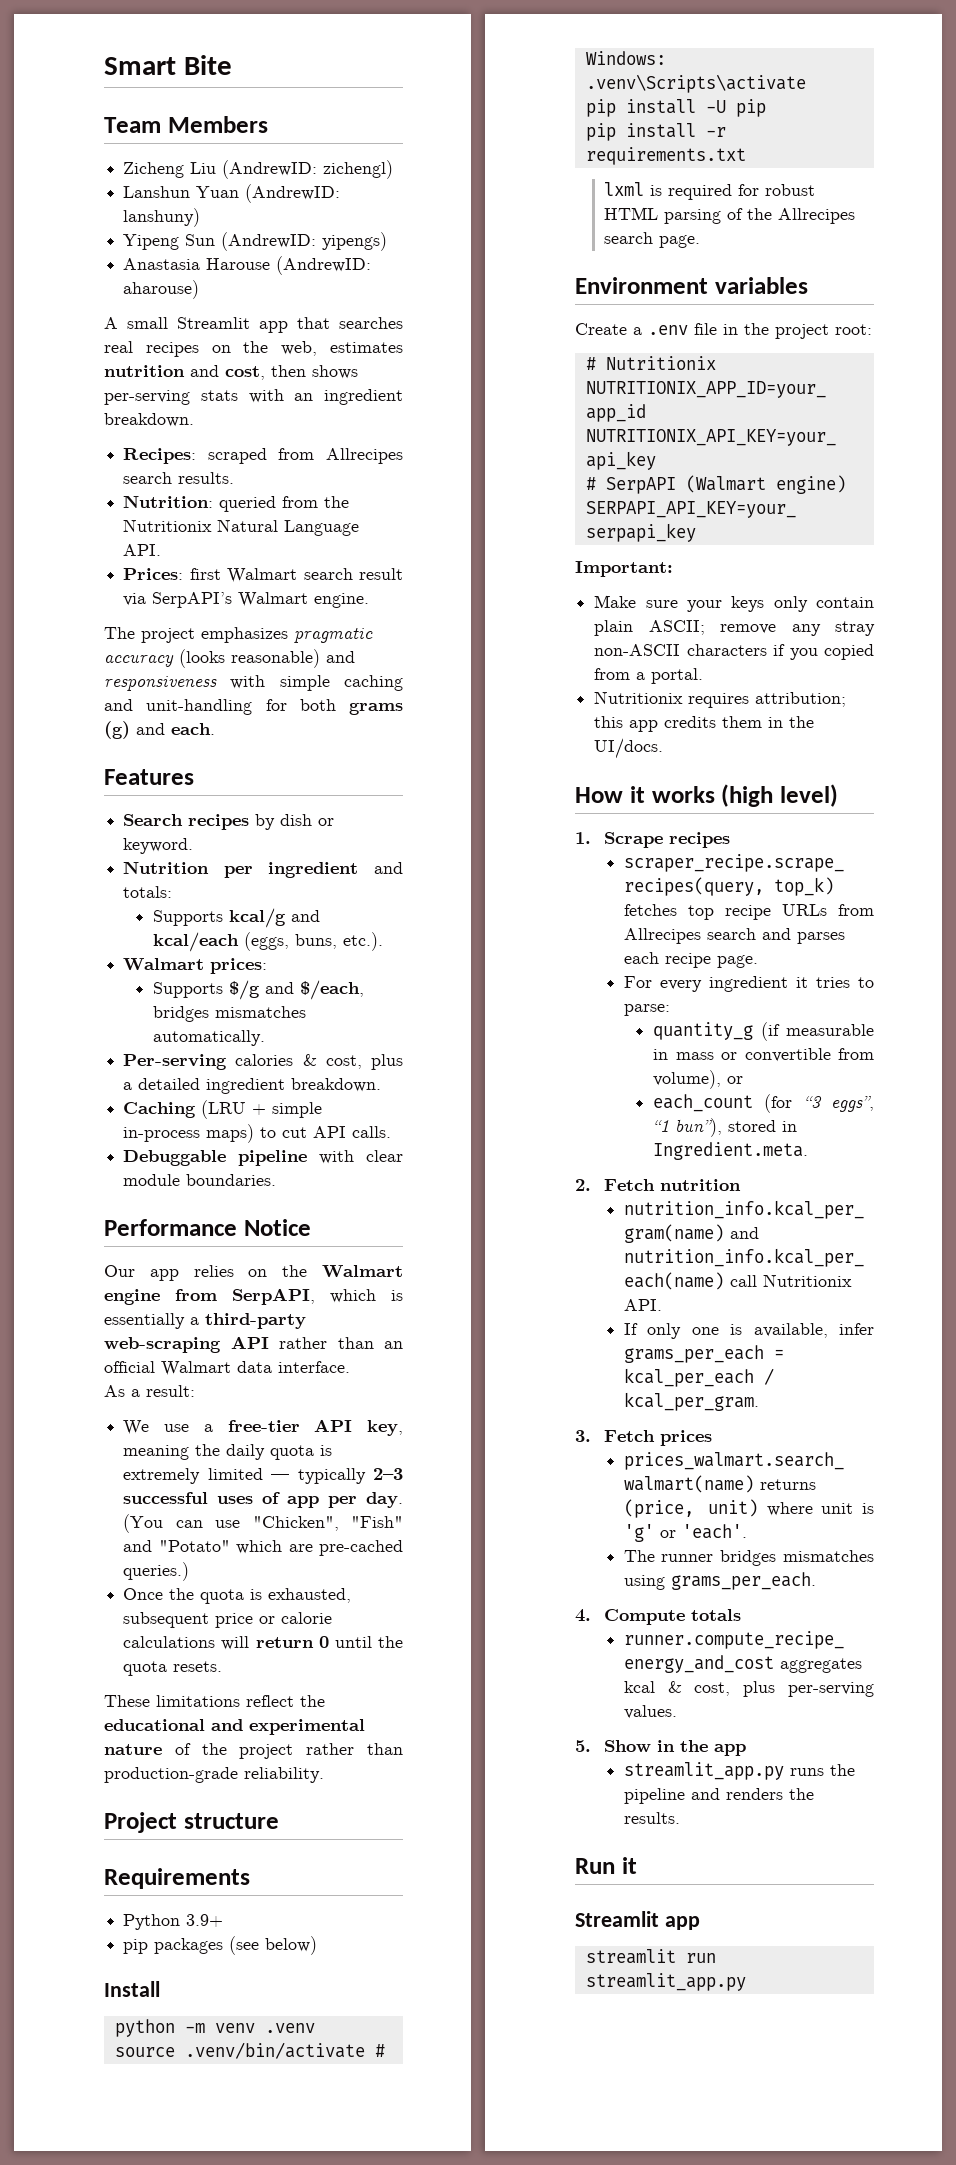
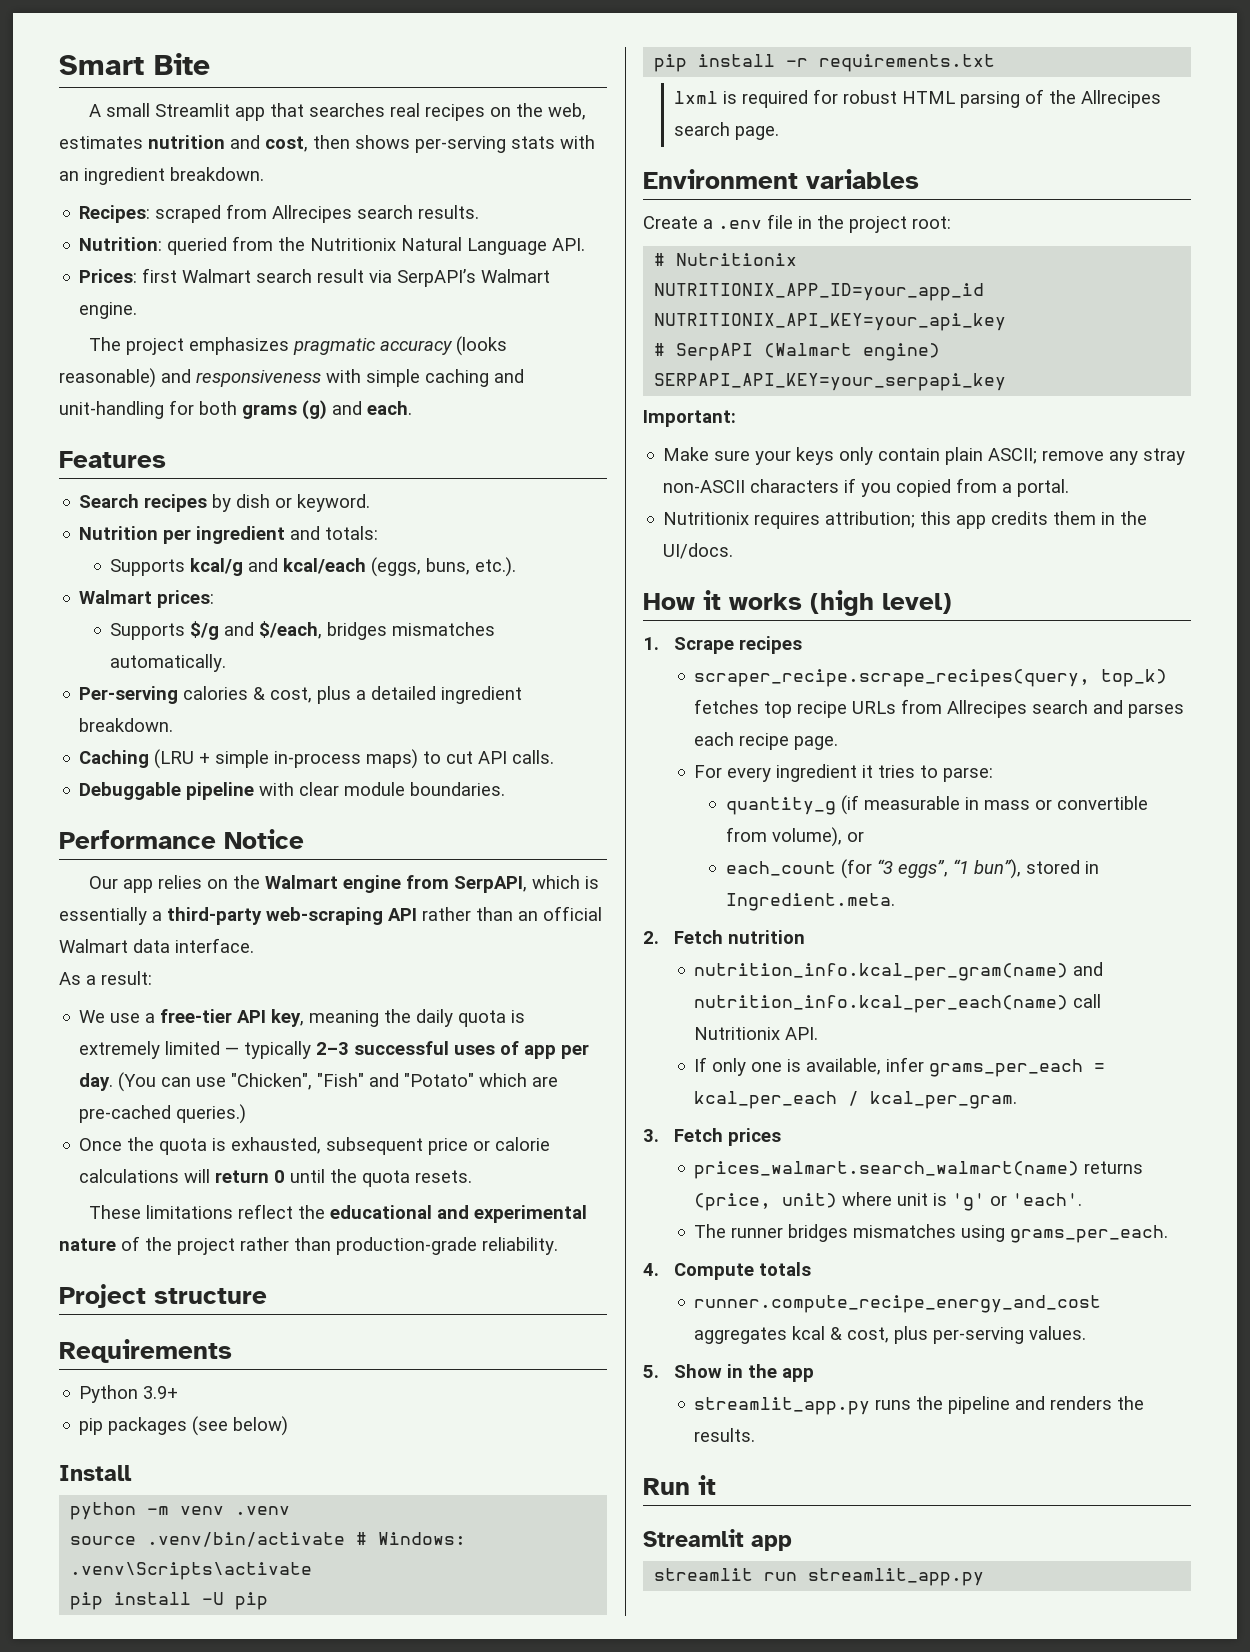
- Team Members
- Zicheng Liu (AndrewID: zichengl)
- Lanshun Yuan (AndrewID: lanshuny)
- Yipeng Sun (AndrewID: yipengs)
- Anastasia Harouse (AndrewID: aharouse)

